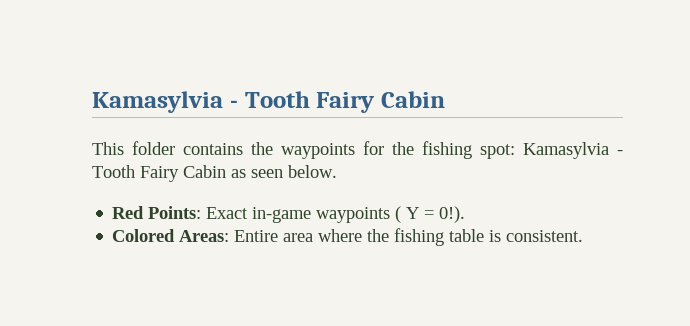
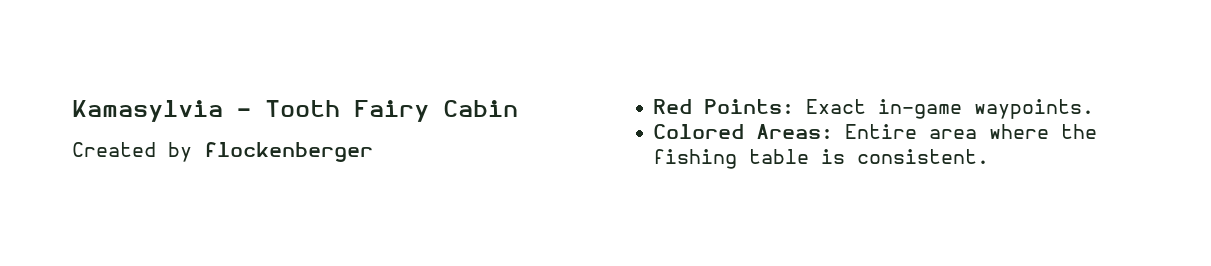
- This folder contains the waypoints for the fishing spot: Kamasylvia - Tooth Fairy Cabin as seen below.
+ Created by flockenberger
- Red Points: Exact in-game waypoints ( Y = 0!).
+ Red Points: Exact in-game waypoints.

